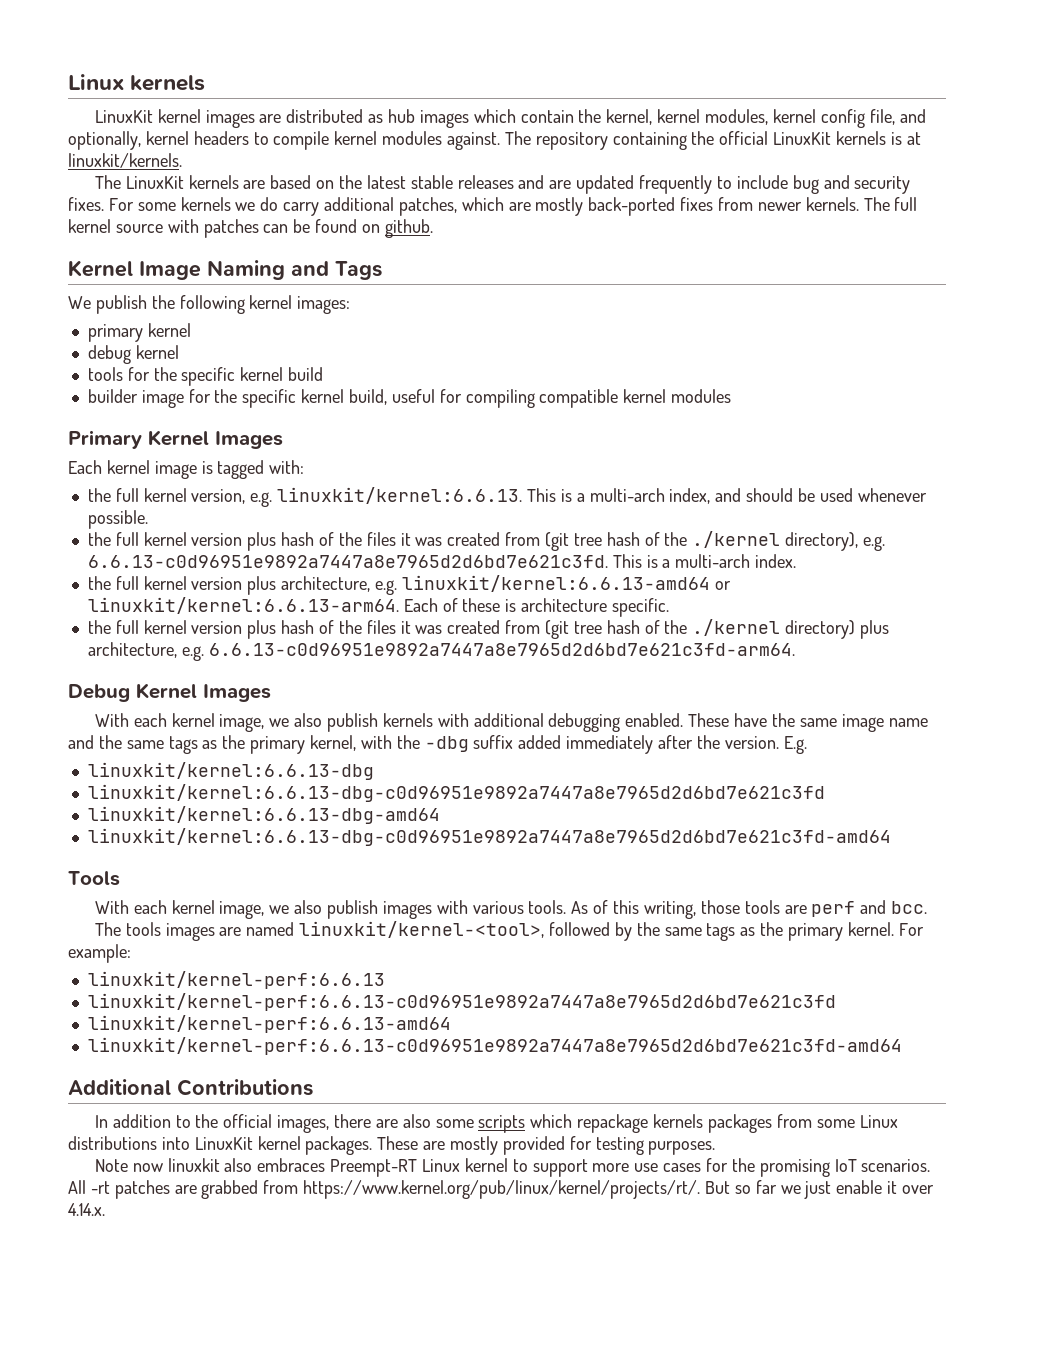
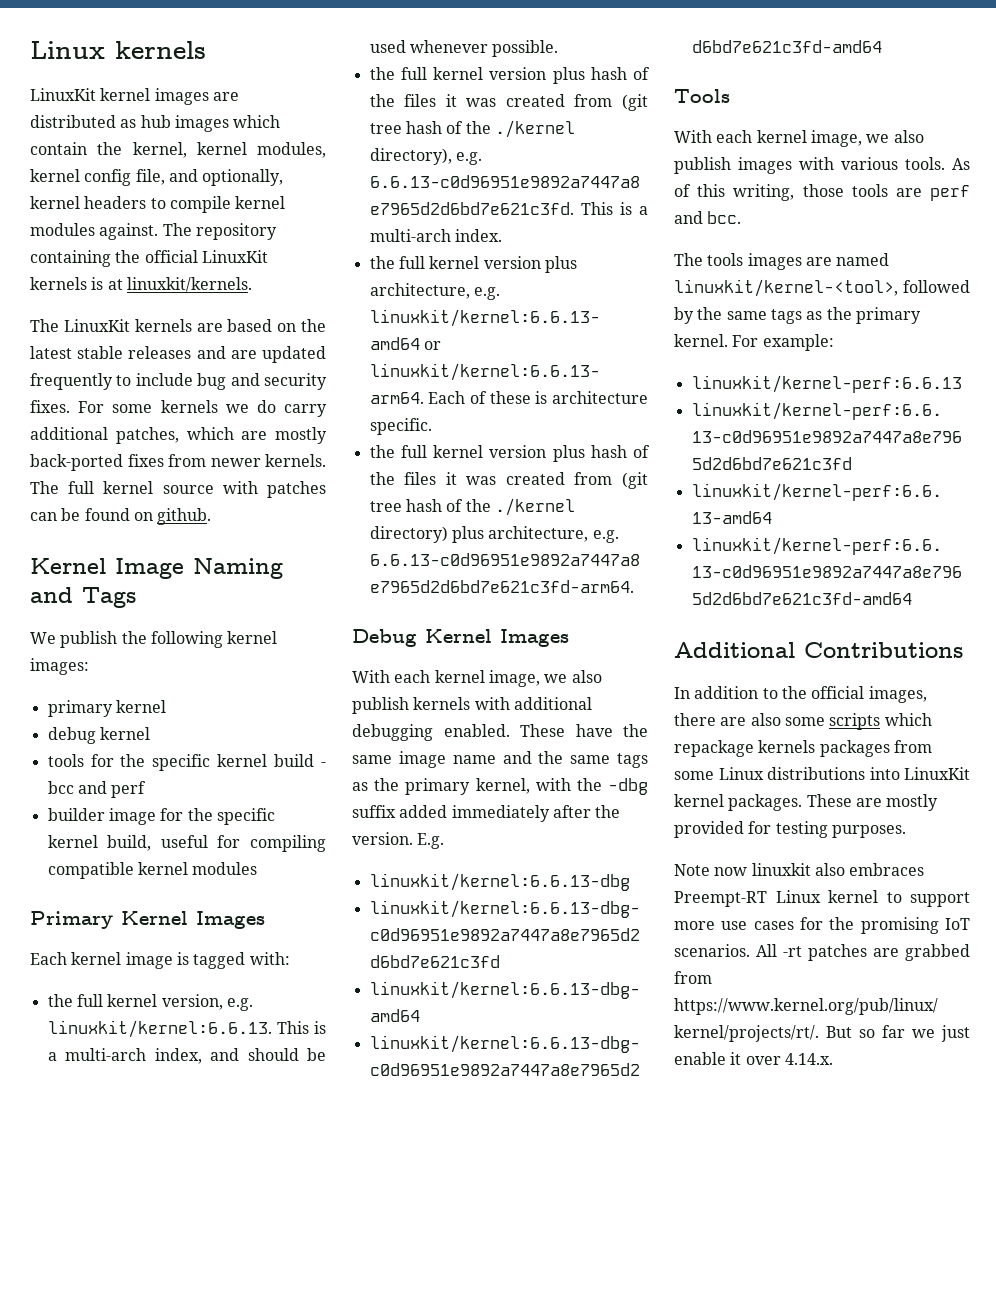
- tools for the specific kernel build
+ tools for the specific kernel build - bcc and perf

